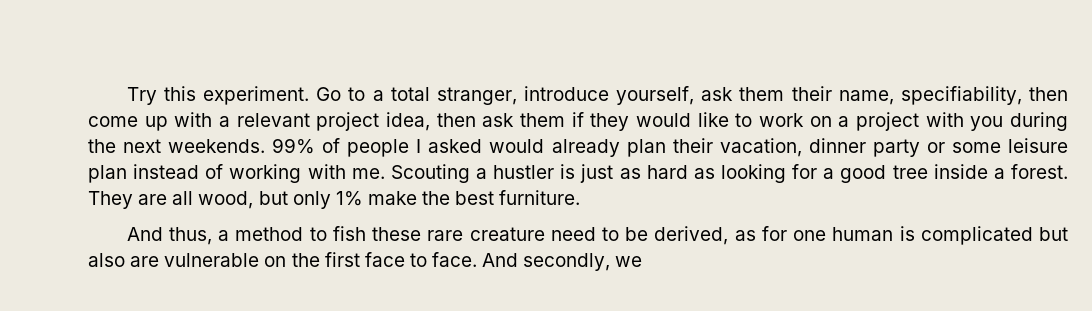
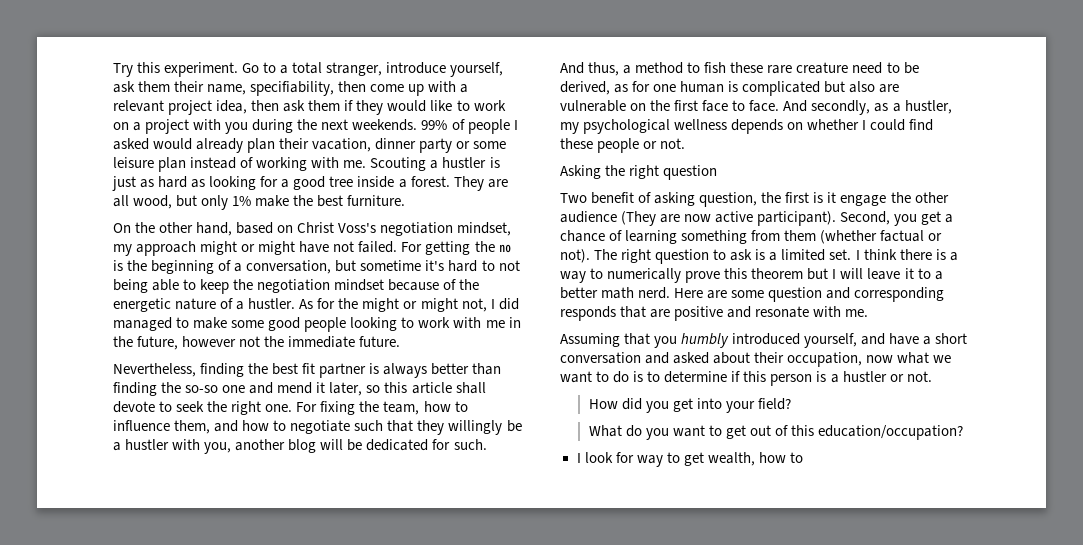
+ On the other hand, based on Christ Voss's negotiation mindset, my approach might or might have not failed. For getting the no is the beginning of a conversation, but sometime it's hard to not being able to keep the negotiation mindset because of the energetic nature of a hustler. As for the might or might not, I did managed to make some good people looking to work with me in the future, however not the immediate future.
+ Nevertheless, finding the best fit partner is always better than finding the so-so one and mend it later, so this article shall devote to seek the right one. For fixing the team, how to influence them, and how to negotiate such that they willingly be a hustler with you, another blog will be dedicated for such.
- And secondly, we
+ And secondly, as a hustler, my psychological wellness depends on whether I could find these people or not.
+ Asking the right question
+ Two benefit of asking question, the first is it engage the other audience (They are now active participant). Second, you get a chance of learning something from them (whether factual or not). The right question to ask is a limited set. I think there is a way to numerically prove this theorem but I will leave it to a better math nerd. Here are some question and corresponding responds that are positive and resonate with me.
+ Assuming that you humbly introduced yourself, and have a short conversation and asked about their occupation, now what we want to do is to determine if this person is a hustler or not.
+ How did you get into your field?
+ What do you want to get out of this education/occupation?
+ I look for way to get wealth, how to

